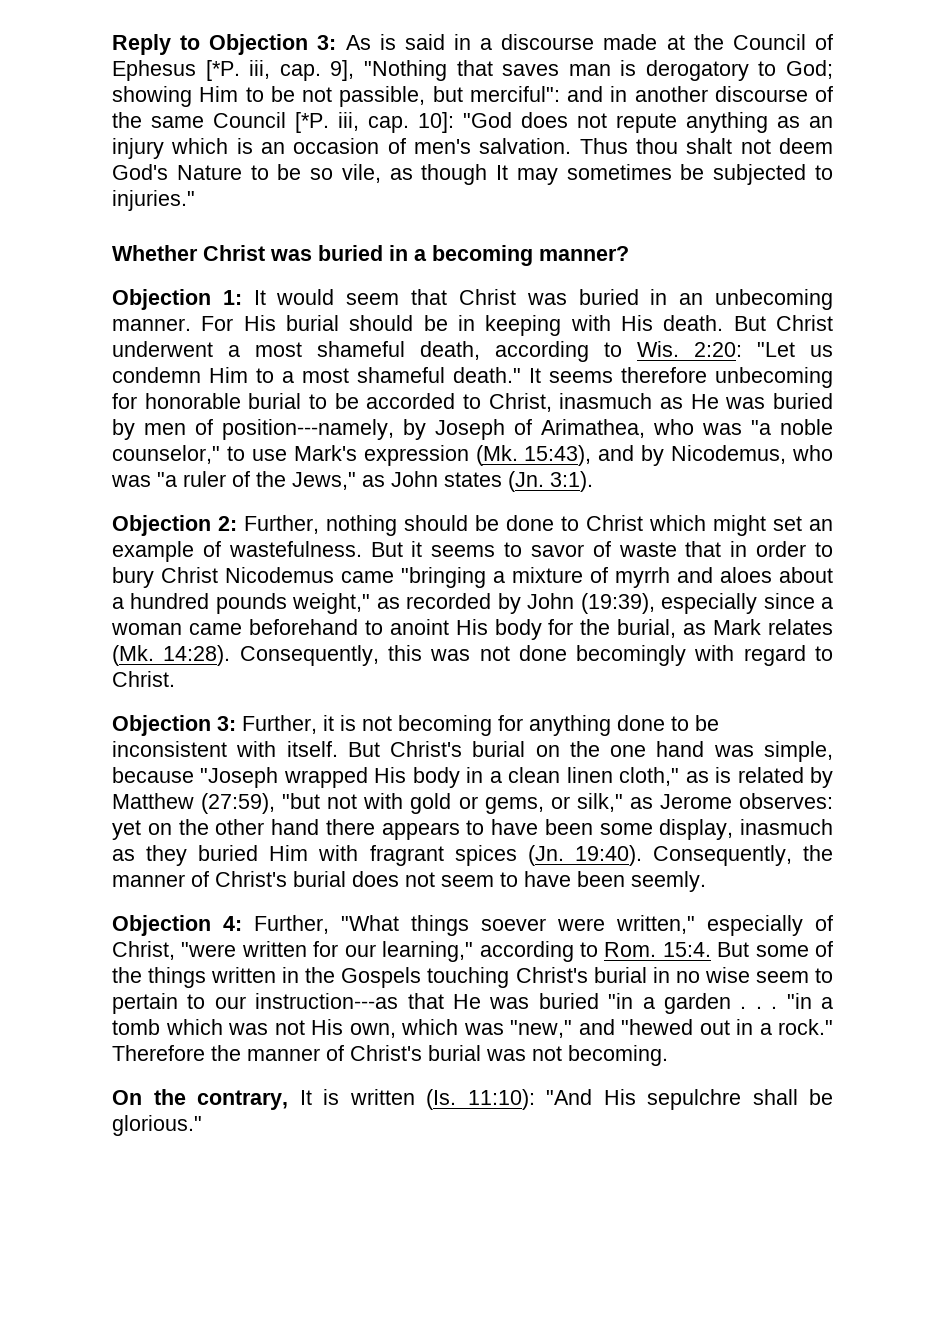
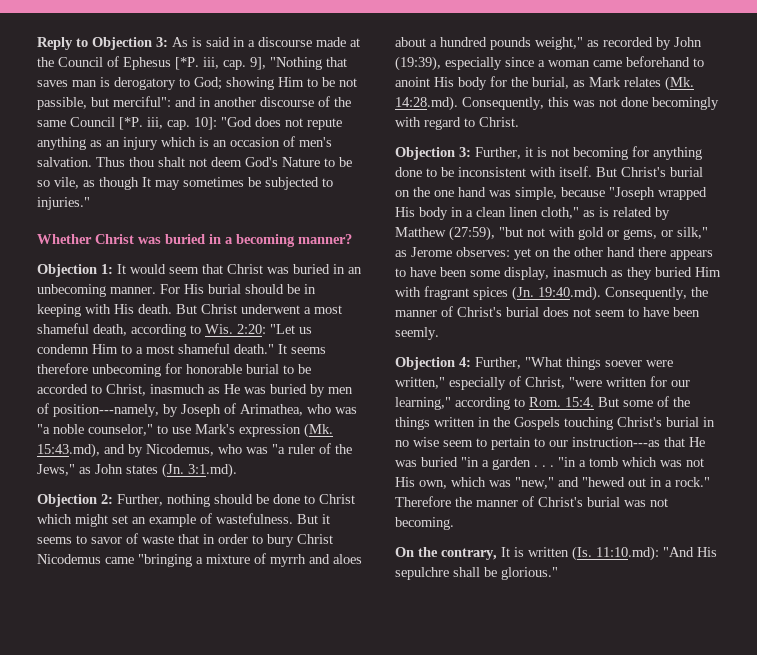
- It seems therefore unbecoming for honorable burial to be accorded to Christ, inasmuch as He was buried by men of position---namely, by Joseph of Arimathea, who was "a noble counselor," to use Mark's expression (Mk. 15:43), and by Nicodemus, who was "a ruler of the Jews," as John states (Jn. 3:1).
+ It seems therefore unbecoming for honorable burial to be accorded to Christ, inasmuch as He was buried by men of position---namely, by Joseph of Arimathea, who was "a noble counselor," to use Mark's expression (Mk. 15:43.md), and by Nicodemus, who was "a ruler of the Jews," as John states (Jn. 3:1.md).
- But it seems to savor of waste that in order to bury Christ Nicodemus came "bringing a mixture of myrrh and aloes about a hundred pounds weight," as recorded by John (19:39), especially since a woman came beforehand to anoint His body for the burial, as Mark relates (Mk. 14:28). Consequently, this was not done becomingly with regard to Christ.
+ But it seems to savor of waste that in order to bury Christ Nicodemus came "bringing a mixture of myrrh and aloes about a hundred pounds weight," as recorded by John (19:39), especially since a woman came beforehand to anoint His body for the burial, as Mark relates (Mk. 14:28.md). Consequently, this was not done becomingly with regard to Christ.
- yet on the other hand there appears to have been some display, inasmuch as they buried Him with fragrant spices (Jn. 19:40). Consequently, the manner of Christ's burial does not seem to have been seemly.
+ yet on the other hand there appears to have been some display, inasmuch as they buried Him with fragrant spices (Jn. 19:40.md). Consequently, the manner of Christ's burial does not seem to have been seemly.
- On the contrary, It is written (Is. 11:10): "And His sepulchre shall be glorious."
+ On the contrary, It is written (Is. 11:10.md): "And His sepulchre shall be glorious."

